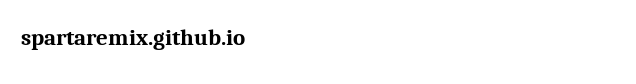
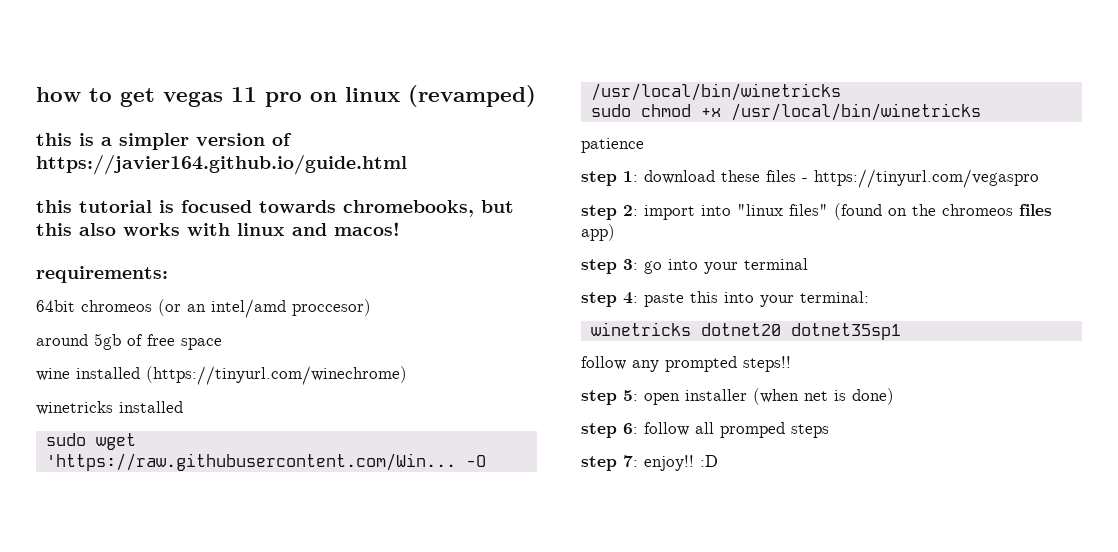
- spartaremix.github.io
+ how to get vegas 11 pro on linux (revamped)
+ this is a simpler version of https://javier164.github.io/guide.html
+ this tutorial is focused towards chromebooks, but this also works with linux and macos!
+ requirements:
+ 64bit chromeos (or an intel/amd proccesor)
+ around 5gb of free space
+ wine installed (https://tinyurl.com/winechrome)
+ winetricks installed
+ sudo wget 'https://raw.githubusercontent.com/Win... -O /usr/local/bin/winetricks
+ sudo chmod +x /usr/local/bin/winetricks
+ patience
+ step 1: download these files - https://tinyurl.com/vegaspro
+ step 2: import into "linux files" (found on the chromeos files app)
+ step 3: go into your terminal
+ step 4: paste this into your terminal:
+ winetricks dotnet20 dotnet35sp1
+ follow any prompted steps!!
+ step 5: open installer (when net is done)
+ step 6: follow all promped steps
+ step 7: enjoy!! :D

